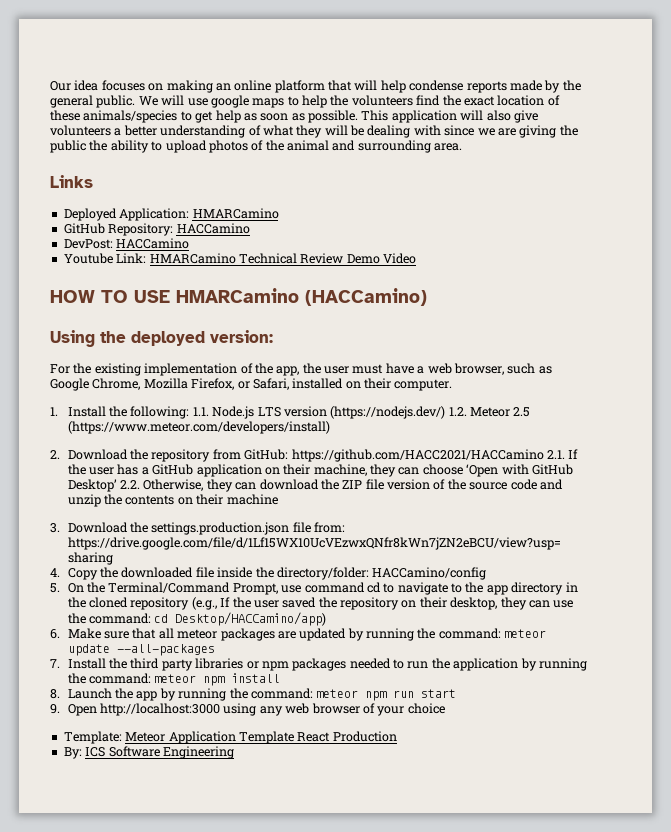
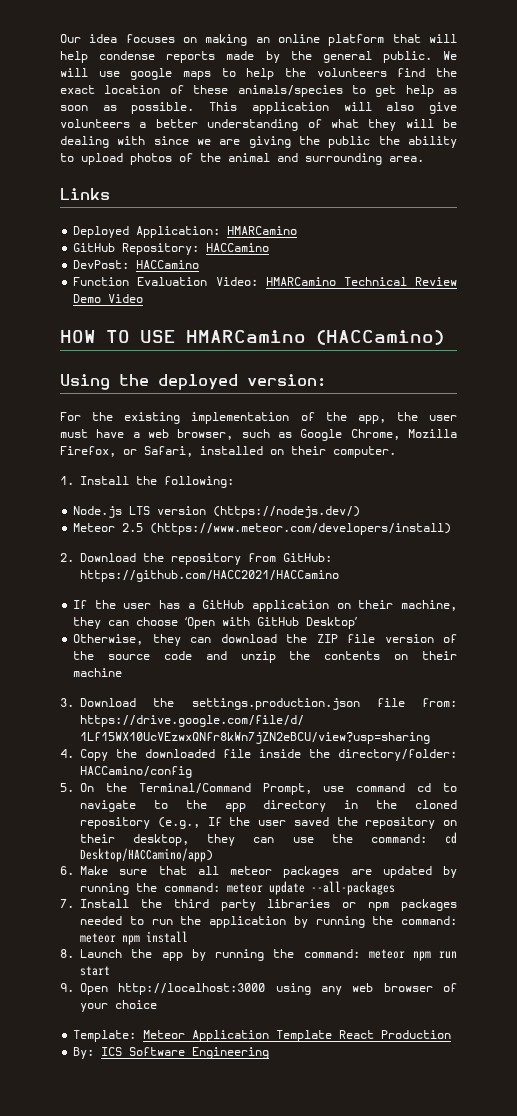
- Youtube Link: HMARCamino Technical Review Demo Video
+ Function Evaluation Video: HMARCamino Technical Review Demo Video
- 1. Install the following: 1.1. Node.js LTS version (https://nodejs.dev/) 1.2. Meteor 2.5 (https://www.meteor.com/developers/install)
+ 1. Install the following:
+ Node.js LTS version (https://nodejs.dev/)
+ Meteor 2.5 (https://www.meteor.com/developers/install)
- 2. Download the repository from GitHub: https://github.com/HACC2021/HACCamino 2.1. If the user has a GitHub application on their machine, they can choose ‘Open with GitHub Desktop’ 2.2. Otherwise, they can download the ZIP file version of the source code and unzip the contents on their machine
+ 2. Download the repository from GitHub: https://github.com/HACC2021/HACCamino
+ If the user has a GitHub application on their machine, they can choose ‘Open with GitHub Desktop’
+ Otherwise, they can download the ZIP file version of the source code and unzip the contents on their machine

